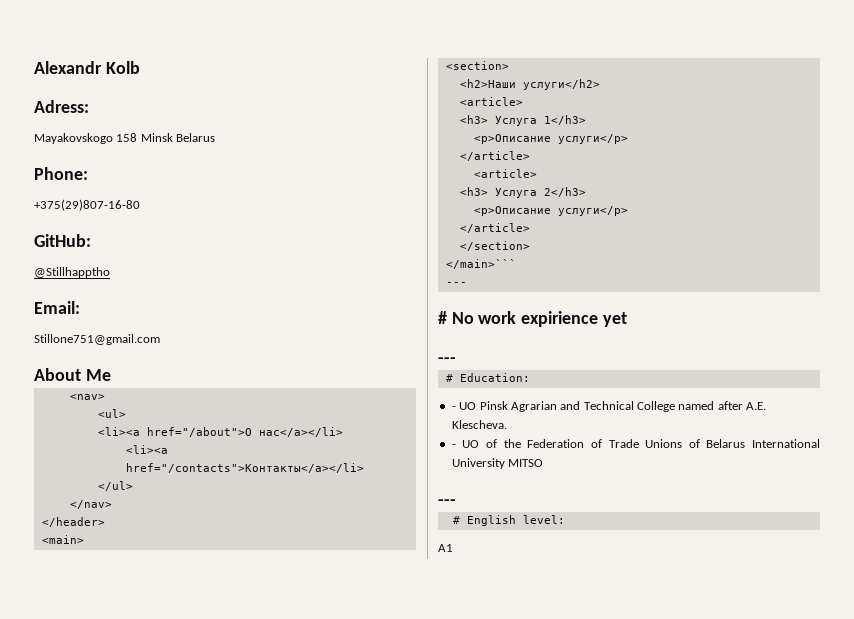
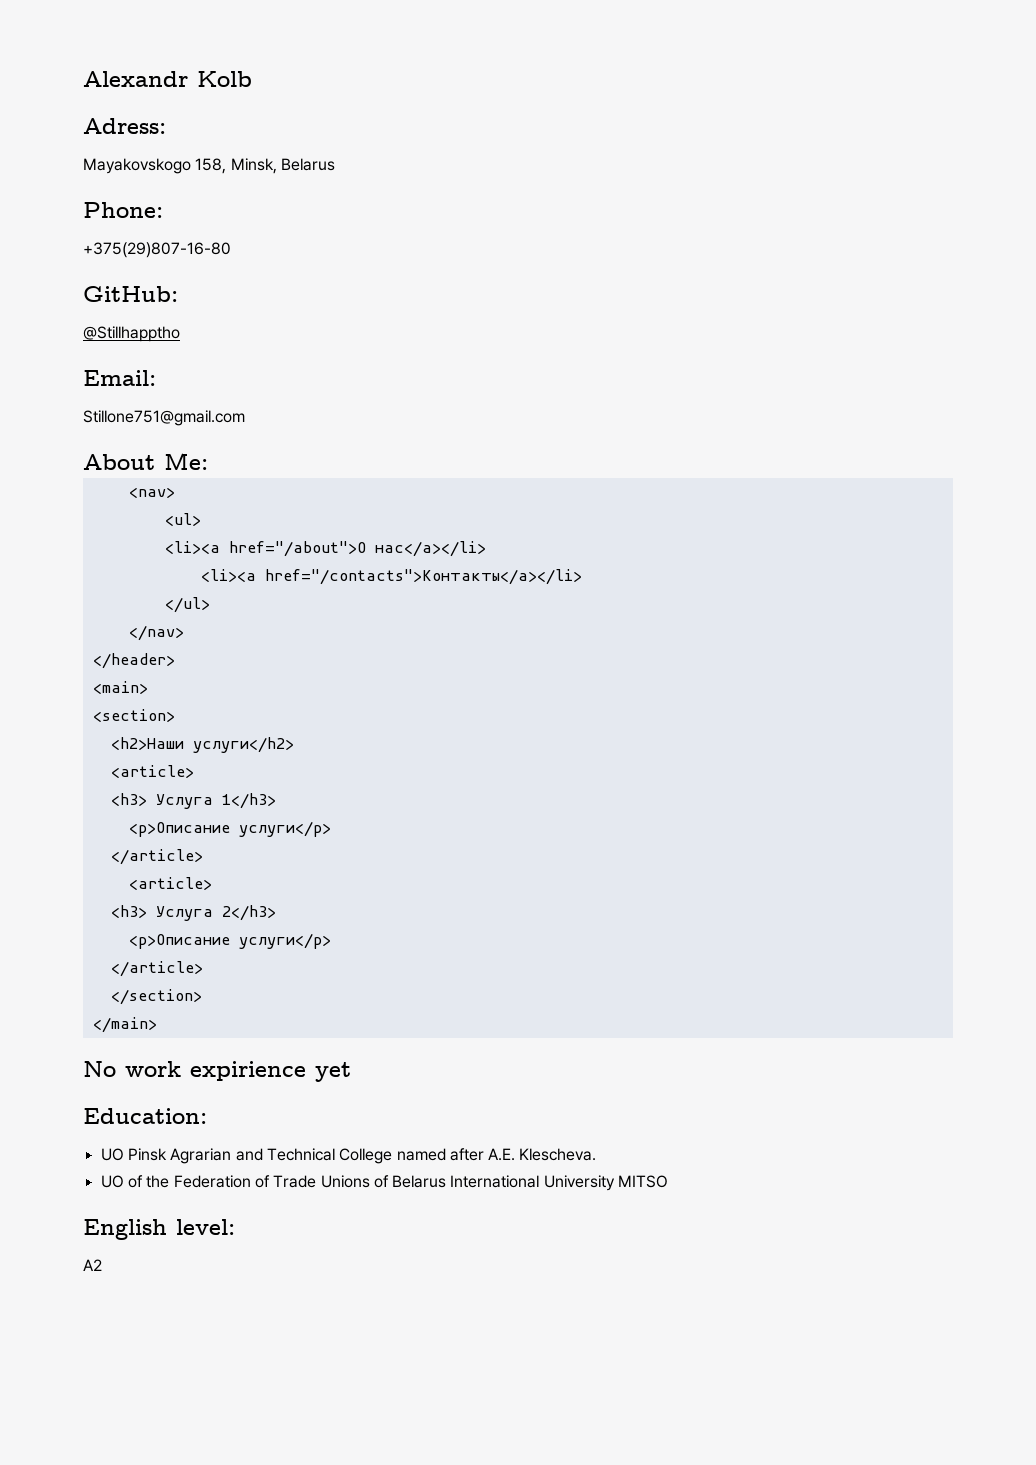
- Mayakovskogo 158 Minsk Belarus
+ Mayakovskogo 158, Minsk, Belarus
- About Me
+ About Me:
- </main>```
- ---
- # No work expirience yet
- ---
- # Education:
+ </main>
+ No work expirience yet
+ Education:
- - UO Pinsk Agrarian and Technical College named after A.E. Klescheva.
+ UO Pinsk Agrarian and Technical College named after A.E. Klescheva.
- - UO of the Federation of Trade Unions of Belarus International University MITSO
- ---
- # English level:
+ UO of the Federation of Trade Unions of Belarus International University MITSO
+ English level:
- A1
+ A2

